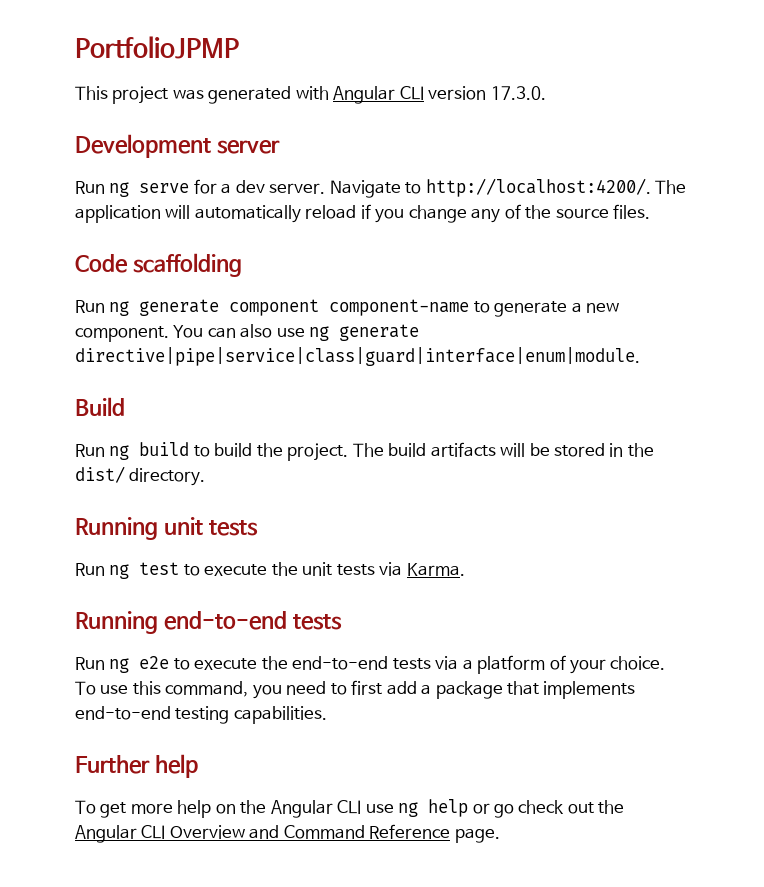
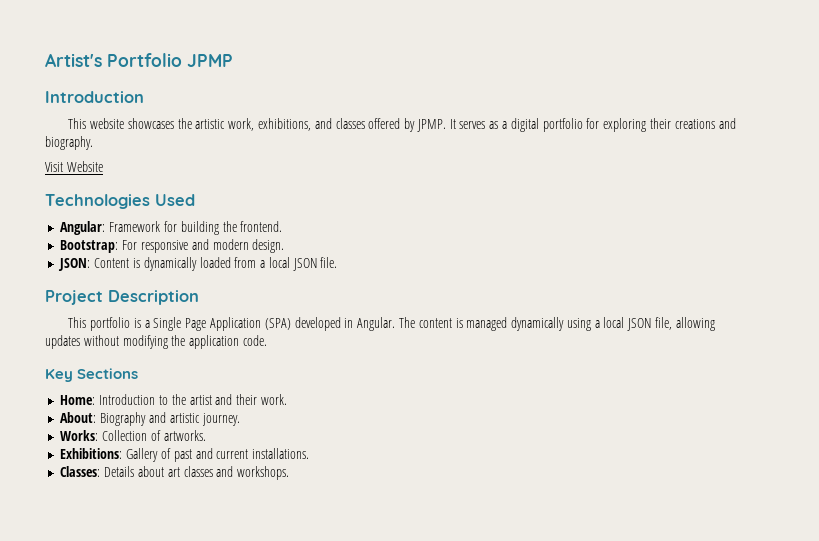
- PortfolioJPMP
- This project was generated with Angular CLI version 17.3.0.
- Development server
- Run ng serve for a dev server. Navigate to http://localhost:4200/. The application will automatically reload if you change any of the source files.
- Code scaffolding
- Run ng generate component component-name to generate a new component. You can also use ng generate directive|pipe|service|class|guard|interface|enum|module.
- Build
- Run ng build to build the project. The build artifacts will be stored in the dist/ directory.
- Running unit tests
- Run ng test to execute the unit tests via Karma.
- Running end-to-end tests
- Run ng e2e to execute the end-to-end tests via a platform of your choice. To use this command, you need to first add a package that implements end-to-end testing capabilities.
- Further help
- To get more help on the Angular CLI use ng help or go check out the Angular CLI Overview and Command Reference page.
+ Artist's Portfolio JPMP
+ Introduction
+ This website showcases the artistic work, exhibitions, and classes offered by JPMP. It serves as a digital portfolio for exploring their creations and biography.
+ Visit Website
+ Technologies Used
+ Angular: Framework for building the frontend.
+ Bootstrap: For responsive and modern design.
+ JSON: Content is dynamically loaded from a local JSON file.
+ Project Description
+ This portfolio is a Single Page Application (SPA) developed in Angular. The content is managed dynamically using a local JSON file, allowing updates without modifying the application code.
+ Key Sections
+ Home: Introduction to the artist and their work.
+ About: Biography and artistic journey.
+ Works: Collection of artworks.
+ Exhibitions: Gallery of past and current installations.
+ Classes: Details about art classes and workshops.

